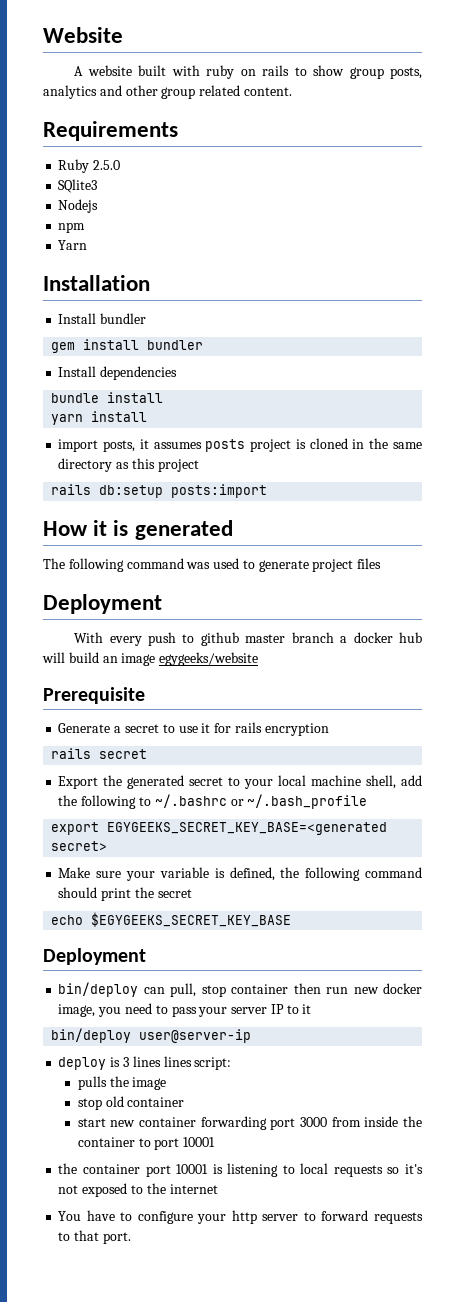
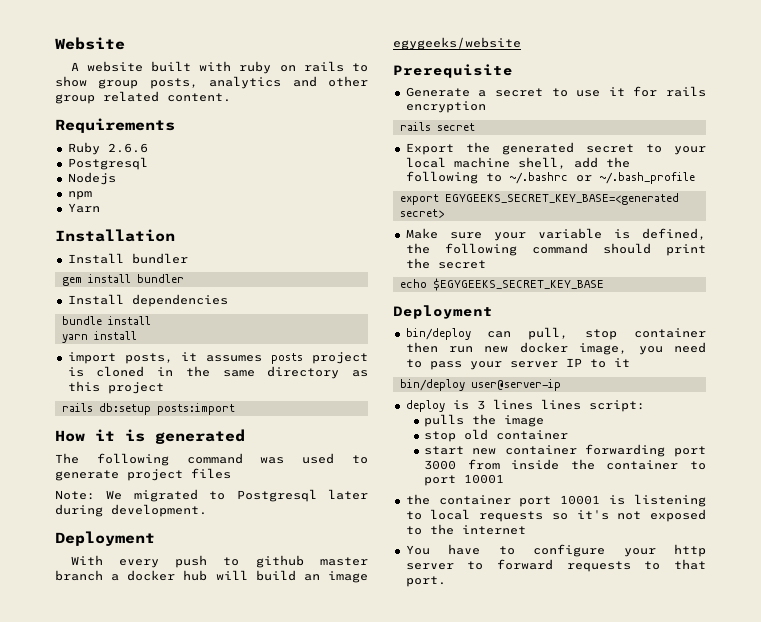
- Ruby 2.5.0
- SQlite3
+ Ruby 2.6.6
+ Postgresql
+ Note: We migrated to Postgresql later during development.

